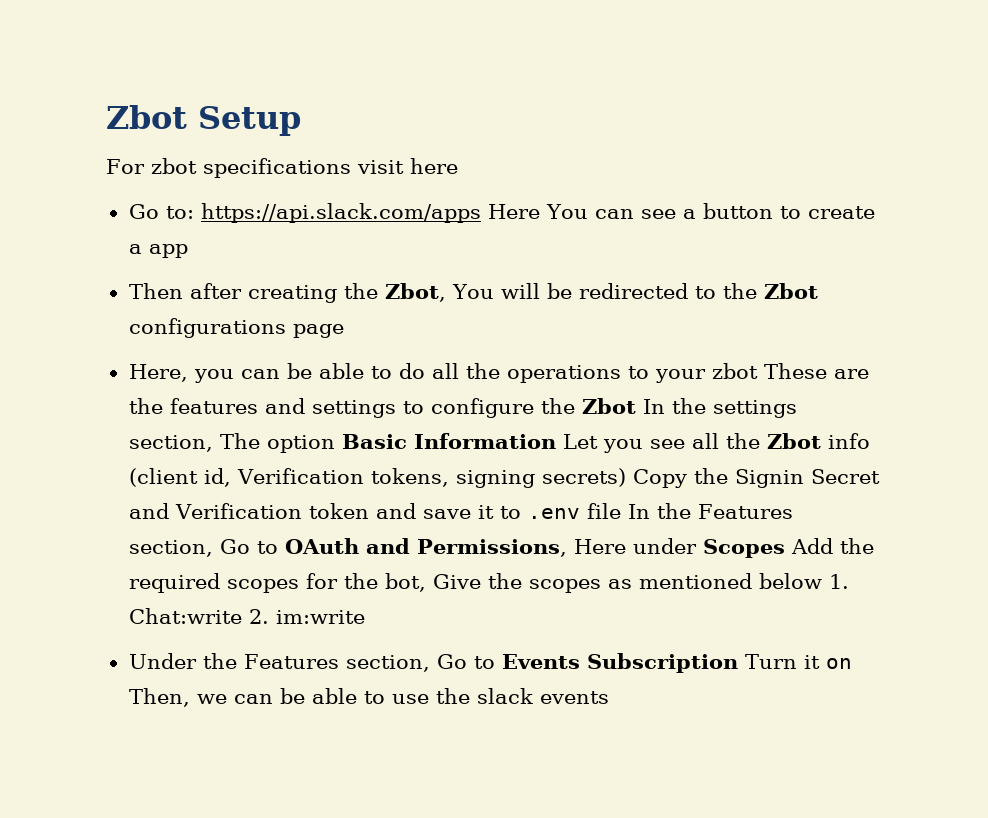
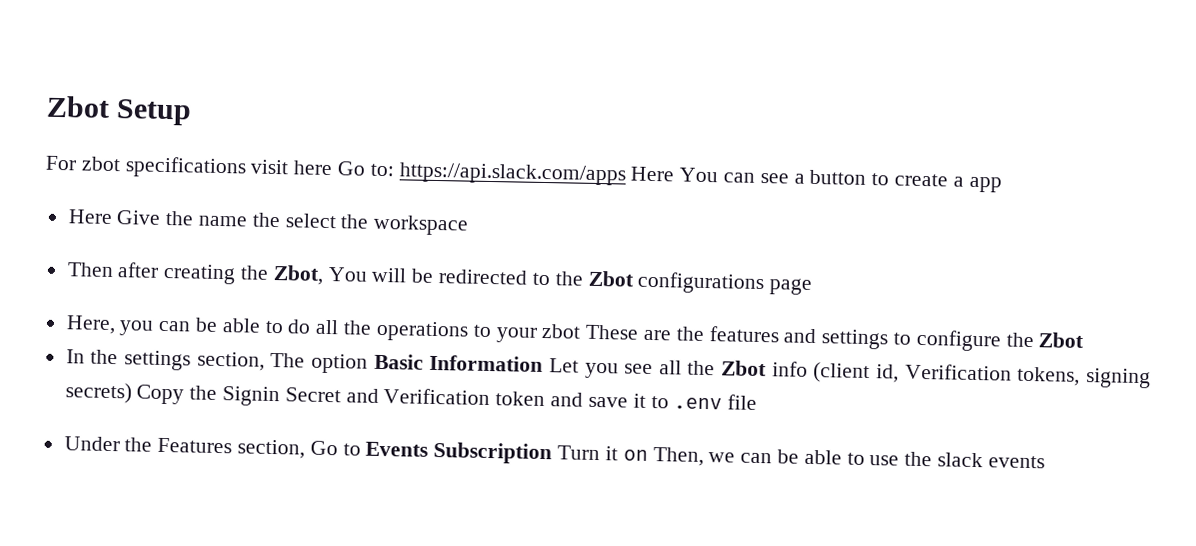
- For zbot specifications visit here
- Go to: https://api.slack.com/apps Here You can see a button to create a app
+ For zbot specifications visit here Go to: https://api.slack.com/apps Here You can see a button to create a app
+ Here Give the name the select the workspace
- Here, you can be able to do all the operations to your zbot These are the features and settings to configure the Zbot In the settings section, The option Basic Information Let you see all the Zbot info (client id, Verification tokens, signing secrets) Copy the Signin Secret and Verification token and save it to .env file In the Features section, Go to OAuth and Permissions, Here under Scopes Add the required scopes for the bot, Give the scopes as mentioned below 1. Chat:write 2. im:write
+ Here, you can be able to do all the operations to your zbot These are the features and settings to configure the Zbot
+ In the settings section, The option Basic Information Let you see all the Zbot info (client id, Verification tokens, signing secrets) Copy the Signin Secret and Verification token and save it to .env file

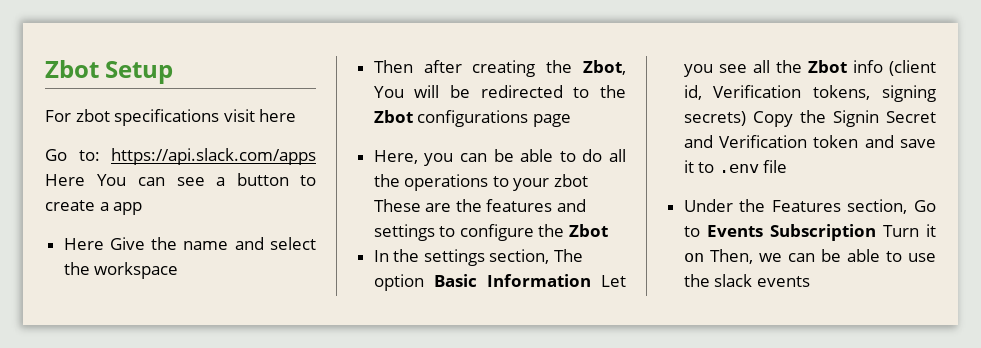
- For zbot specifications visit here Go to: https://api.slack.com/apps Here You can see a button to create a app
+ For zbot specifications visit here
+ Go to: https://api.slack.com/apps Here You can see a button to create a app
- Here Give the name the select the workspace
+ Here Give the name and select the workspace

